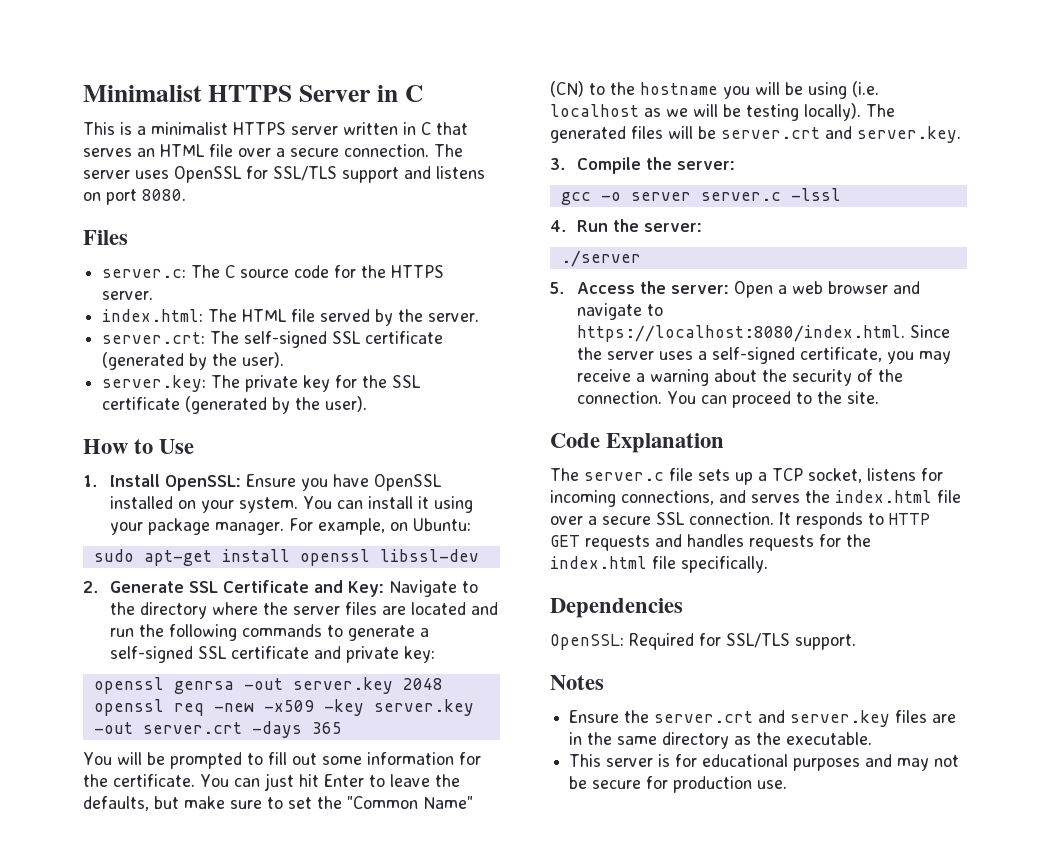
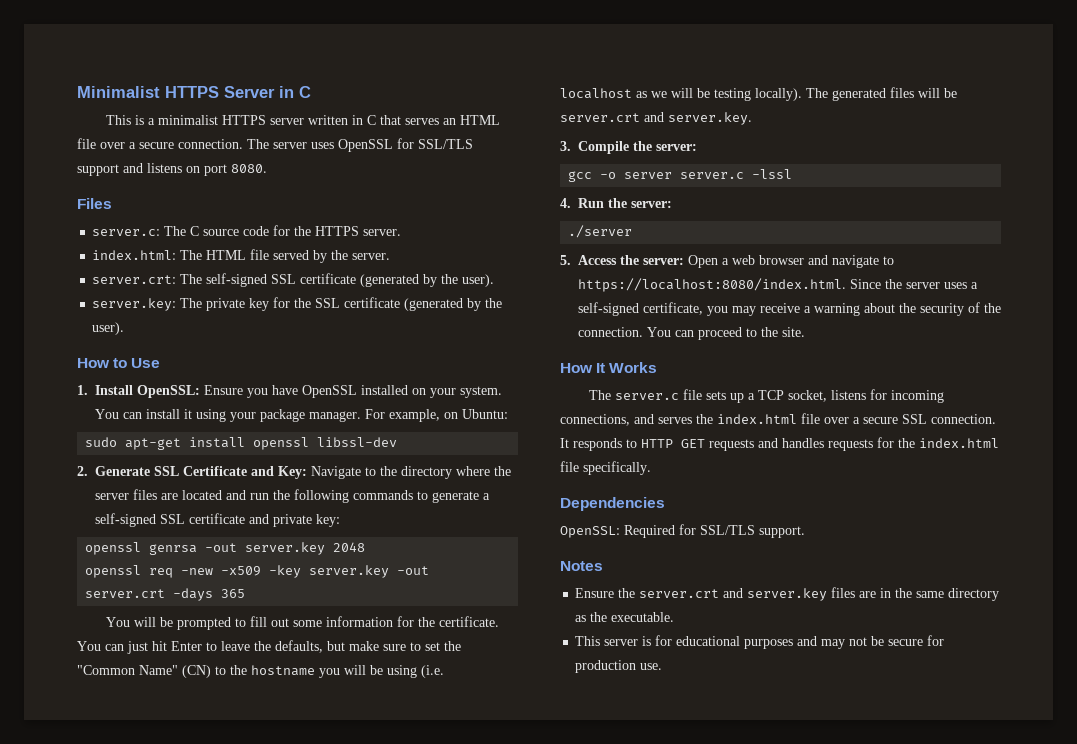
- Code Explanation
+ How It Works

